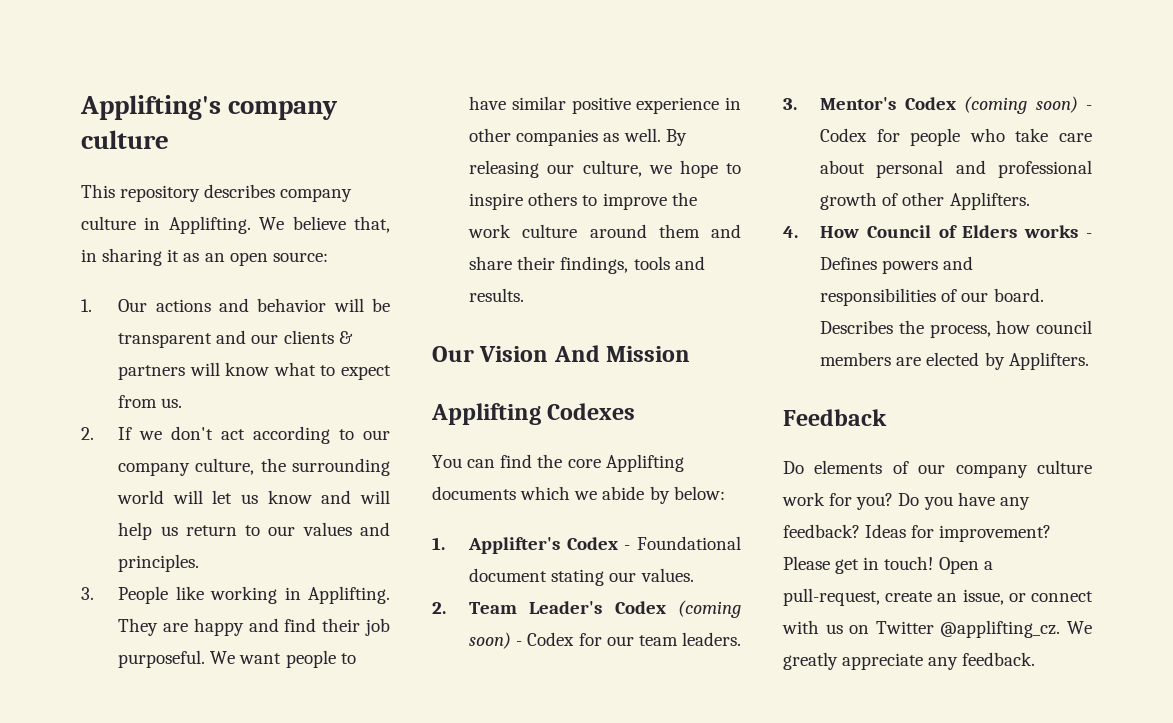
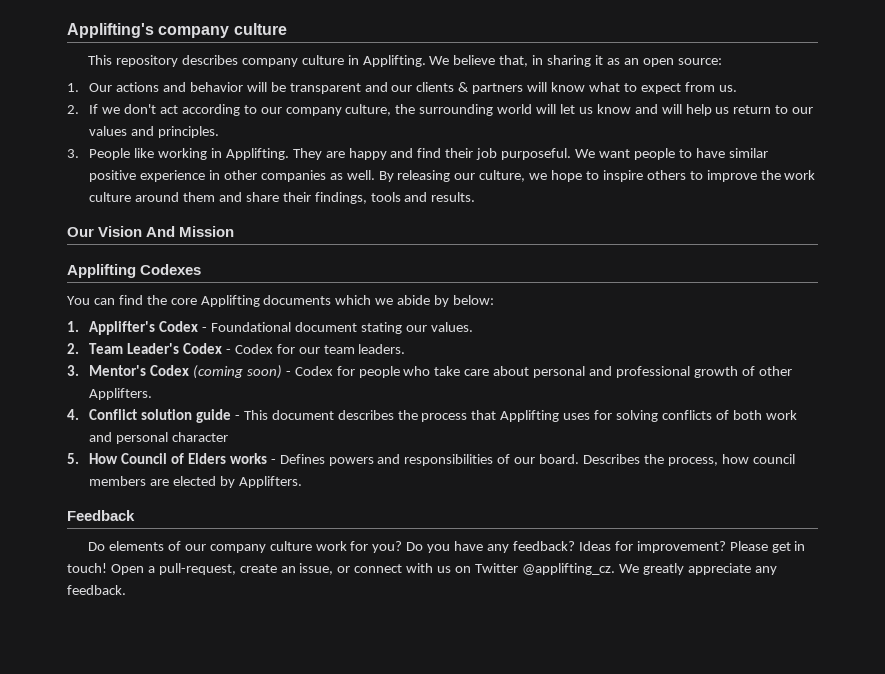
- 2. Team Leader's Codex (coming soon) - Codex for our team leaders.
+ 2. Team Leader's Codex - Codex for our team leaders.
- 4. How Council of Elders works - Defines powers and responsibilities of our board.
+ 4. Conflict solution guide - This document describes the process that Applifting uses for solving conflicts of both work and personal character
+ 5. How Council of Elders works - Defines powers and responsibilities of our board.

